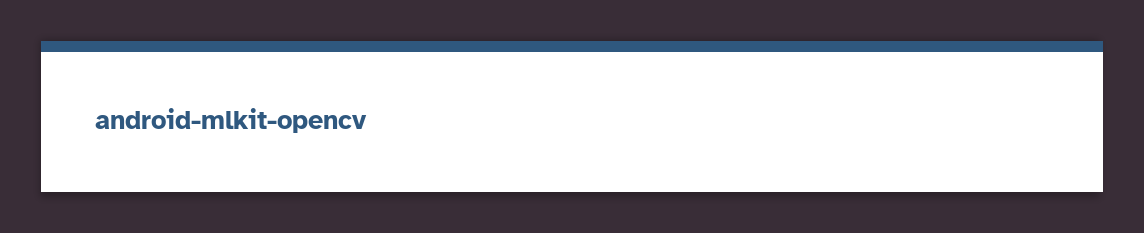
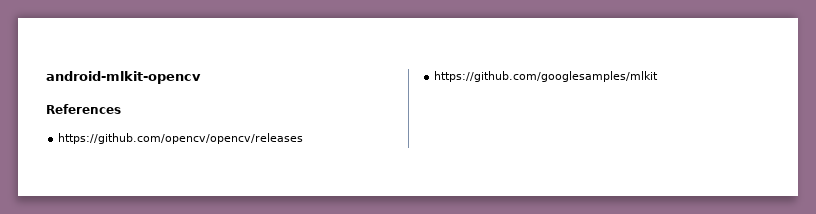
+ References
+ https://github.com/opencv/opencv/releases
+ https://github.com/googlesamples/mlkit

